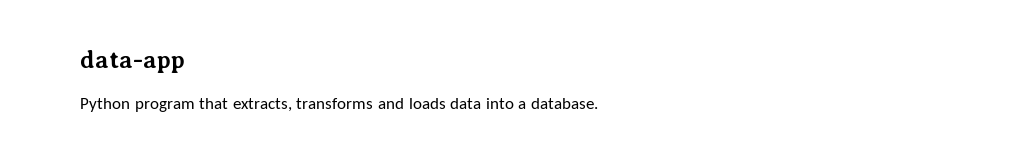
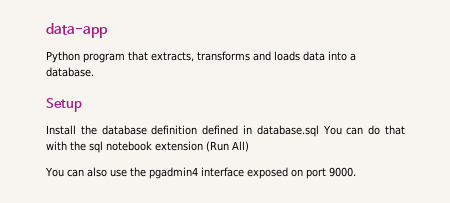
+ Setup
+ Install the database definition defined in database.sql You can do that with the sql notebook extension (Run All)
+ You can also use the pgadmin4 interface exposed on port 9000.

